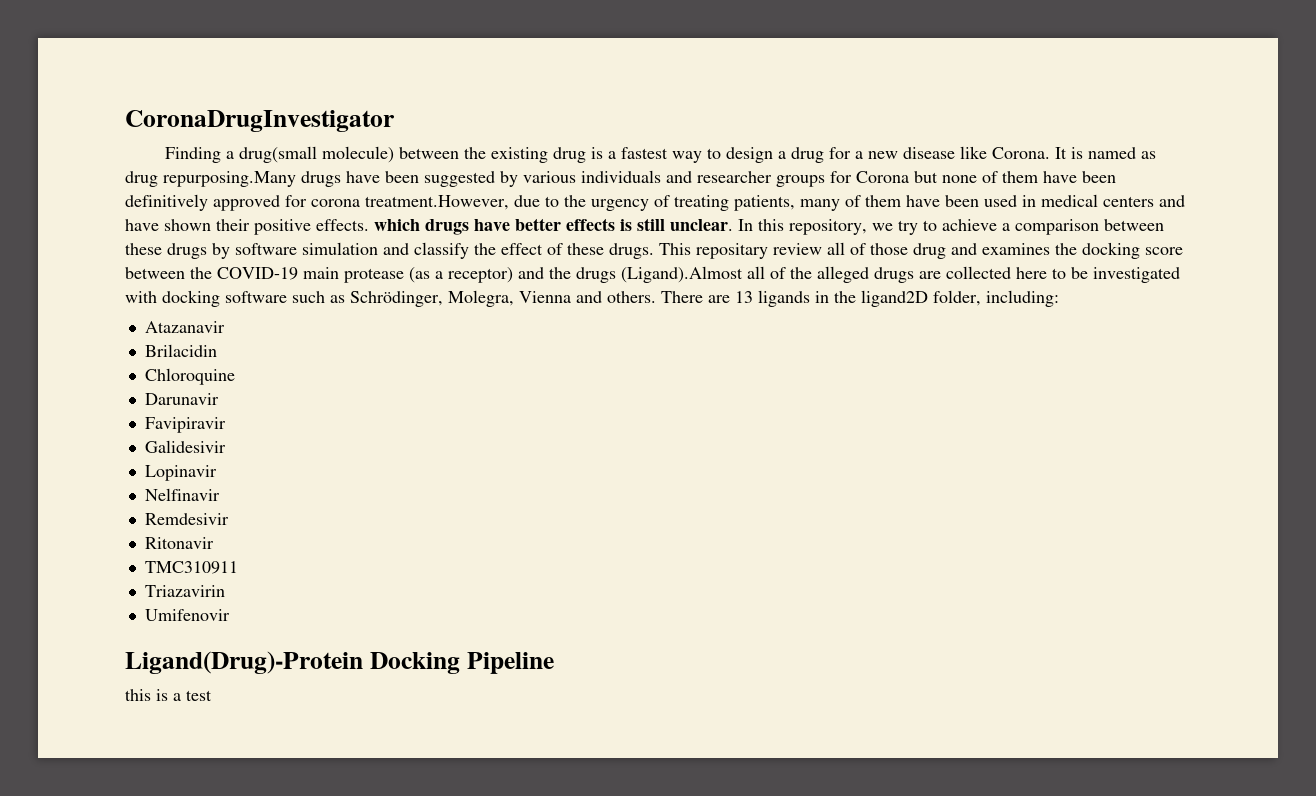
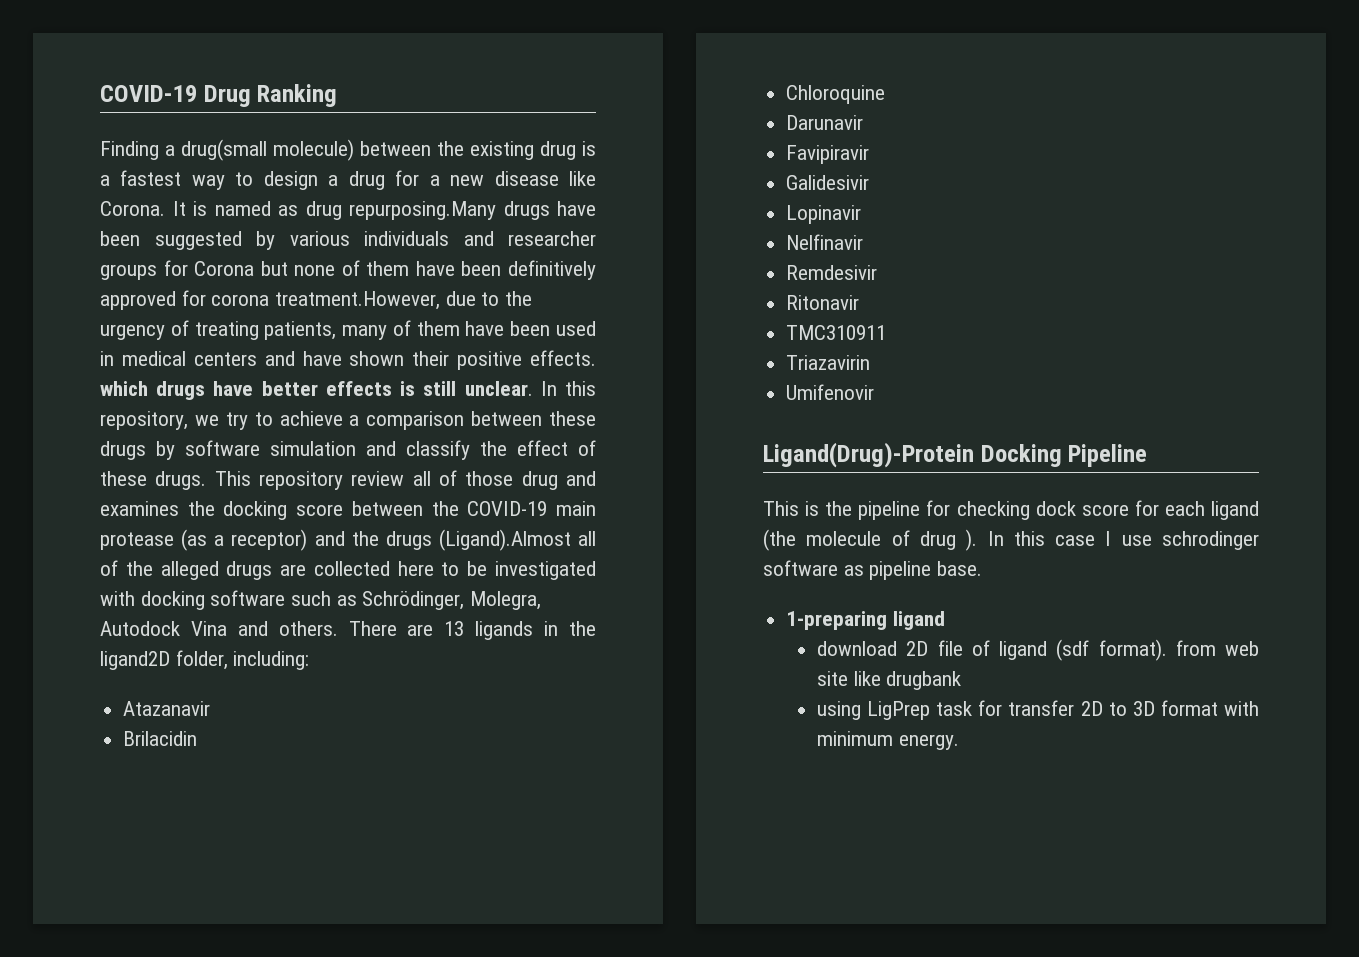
- CoronaDrugInvestigator
+ COVID-19 Drug Ranking
- This repositary review all of those drug and examines the docking score between the COVID-19 main protease (as a receptor) and the drugs (Ligand).Almost all of the alleged drugs are collected here to be investigated with docking software such as Schrödinger, Molegra, Vienna and others.
+ This repository review all of those drug and examines the docking score between the COVID-19 main protease (as a receptor) and the drugs (Ligand).Almost all of the alleged drugs are collected here to be investigated with docking software such as Schrödinger, Molegra, Autodock Vina and others.
- this is a test
+ This is the pipeline for checking dock score for each ligand (the molecule of drug ). In this case I use schrodinger software as pipeline base.
+ 1-preparing ligand
+ download 2D file of ligand (sdf format). from web site like drugbank
+ using LigPrep task for transfer 2D to 3D format with minimum energy.

